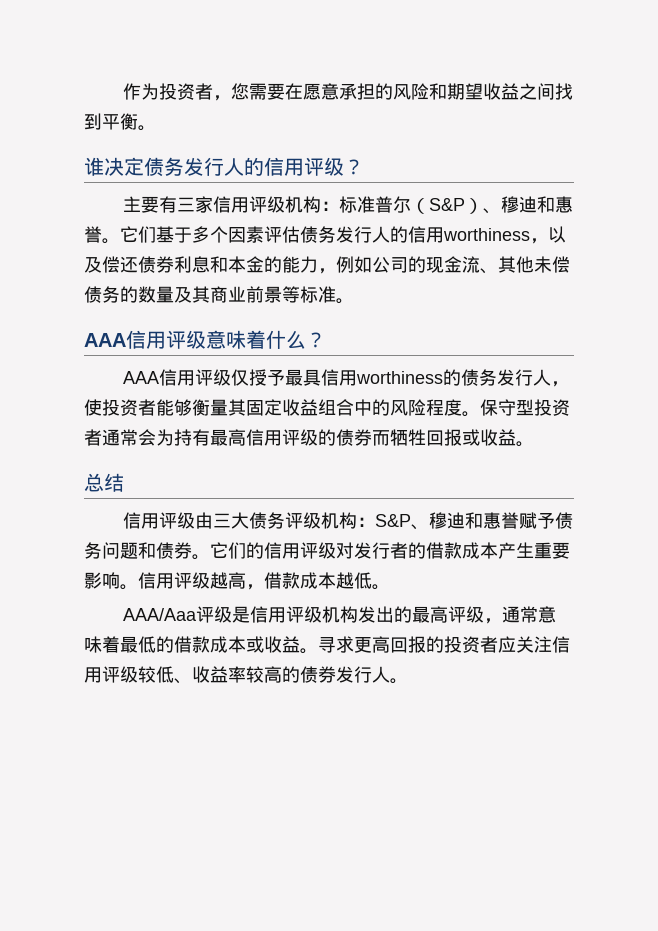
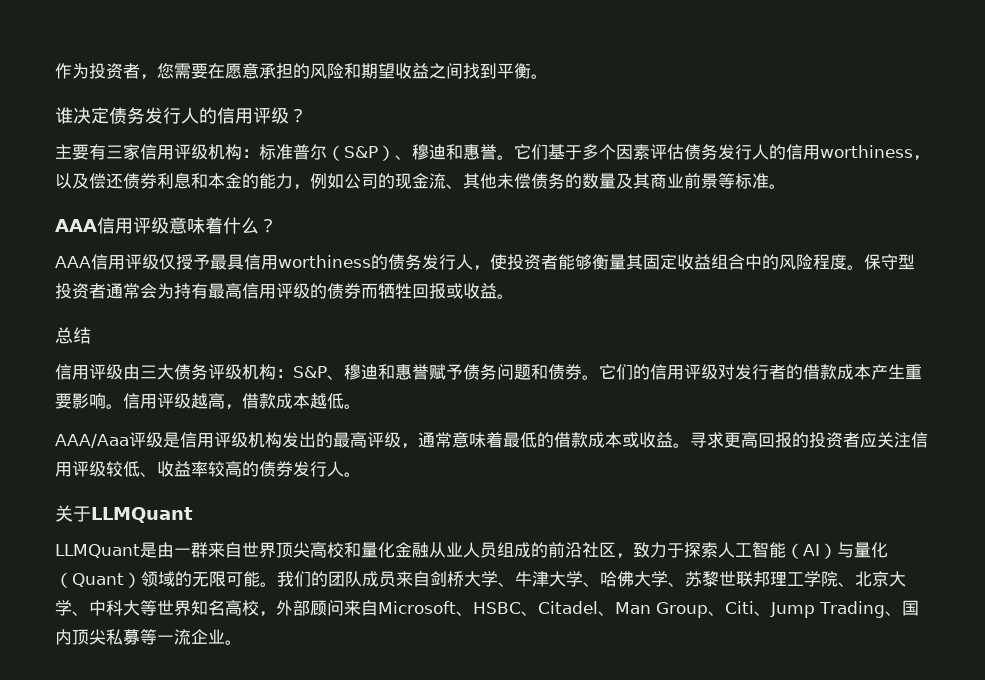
+ 关于LLMQuant
+ LLMQuant是由一群来自世界顶尖高校和量化金融从业人员组成的前沿社区，致力于探索人工智能（AI）与量化（Quant）领域的无限可能。我们的团队成员来自剑桥大学、牛津大学、哈佛大学、苏黎世联邦理工学院、北京大学、中科大等世界知名高校，外部顾问来自Microsoft、HSBC、Citadel、Man Group、Citi、Jump Trading、国内顶尖私募等一流企业。

